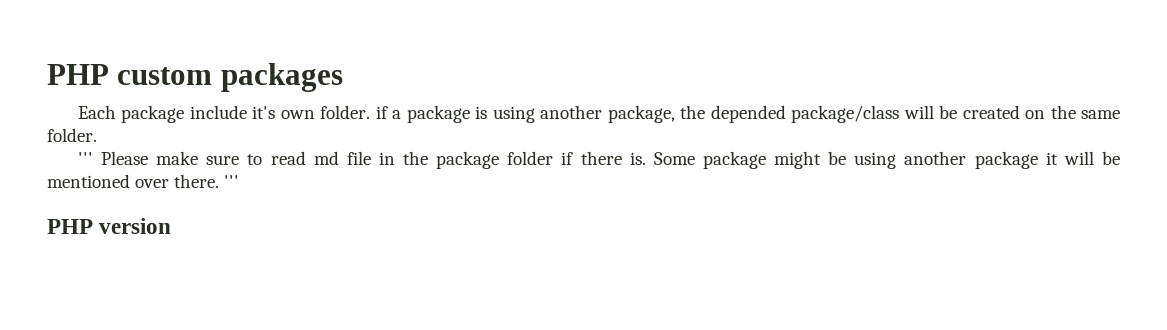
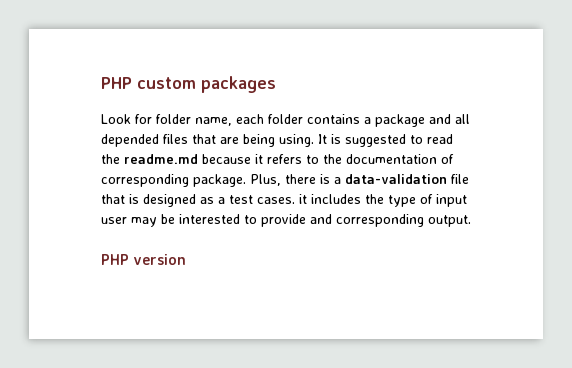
- Each package include it's own folder. if a package is using another package, the depended package/class will be created on the same folder.
- ''' Please make sure to read md file in the package folder if there is. Some package might be using another package it will be mentioned over there. '''
+ Look for folder name, each folder contains a package and all depended files that are being using. It is suggested to read the readme.md because it refers to the documentation of corresponding package. Plus, there is a data-validation file that is designed as a test cases. it includes the type of input user may be interested to provide and corresponding output.

